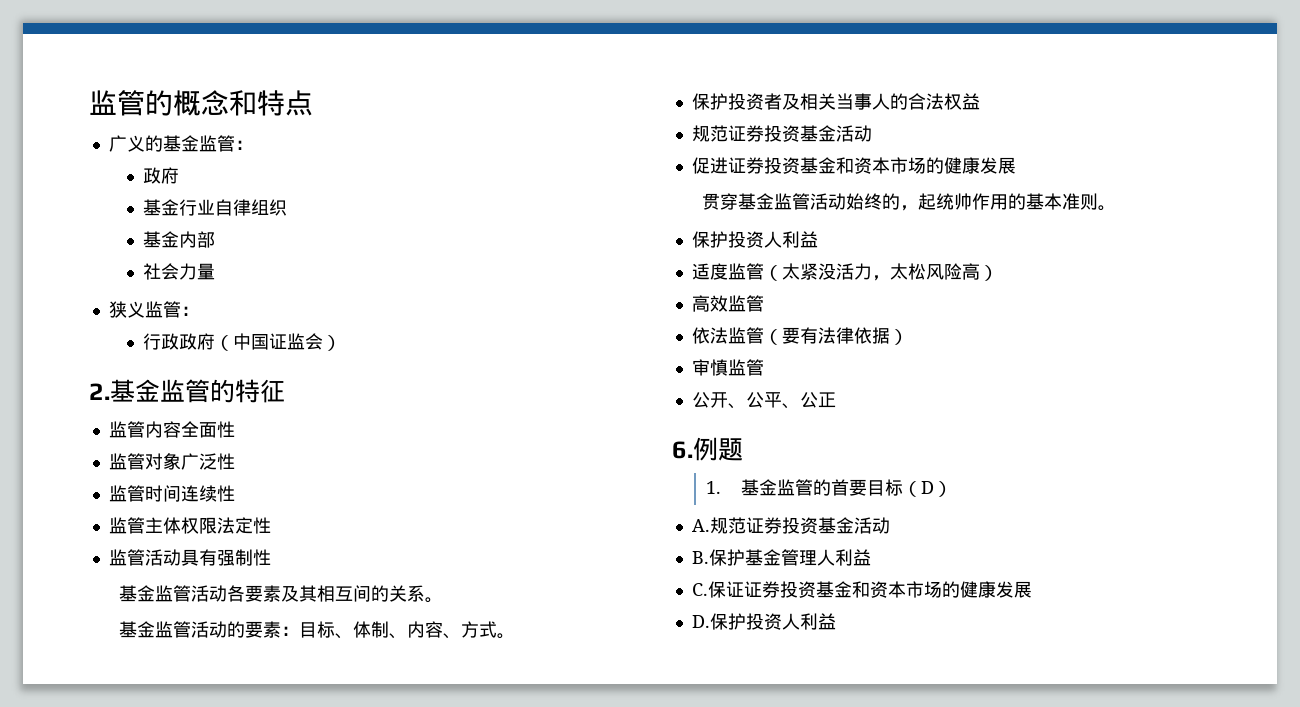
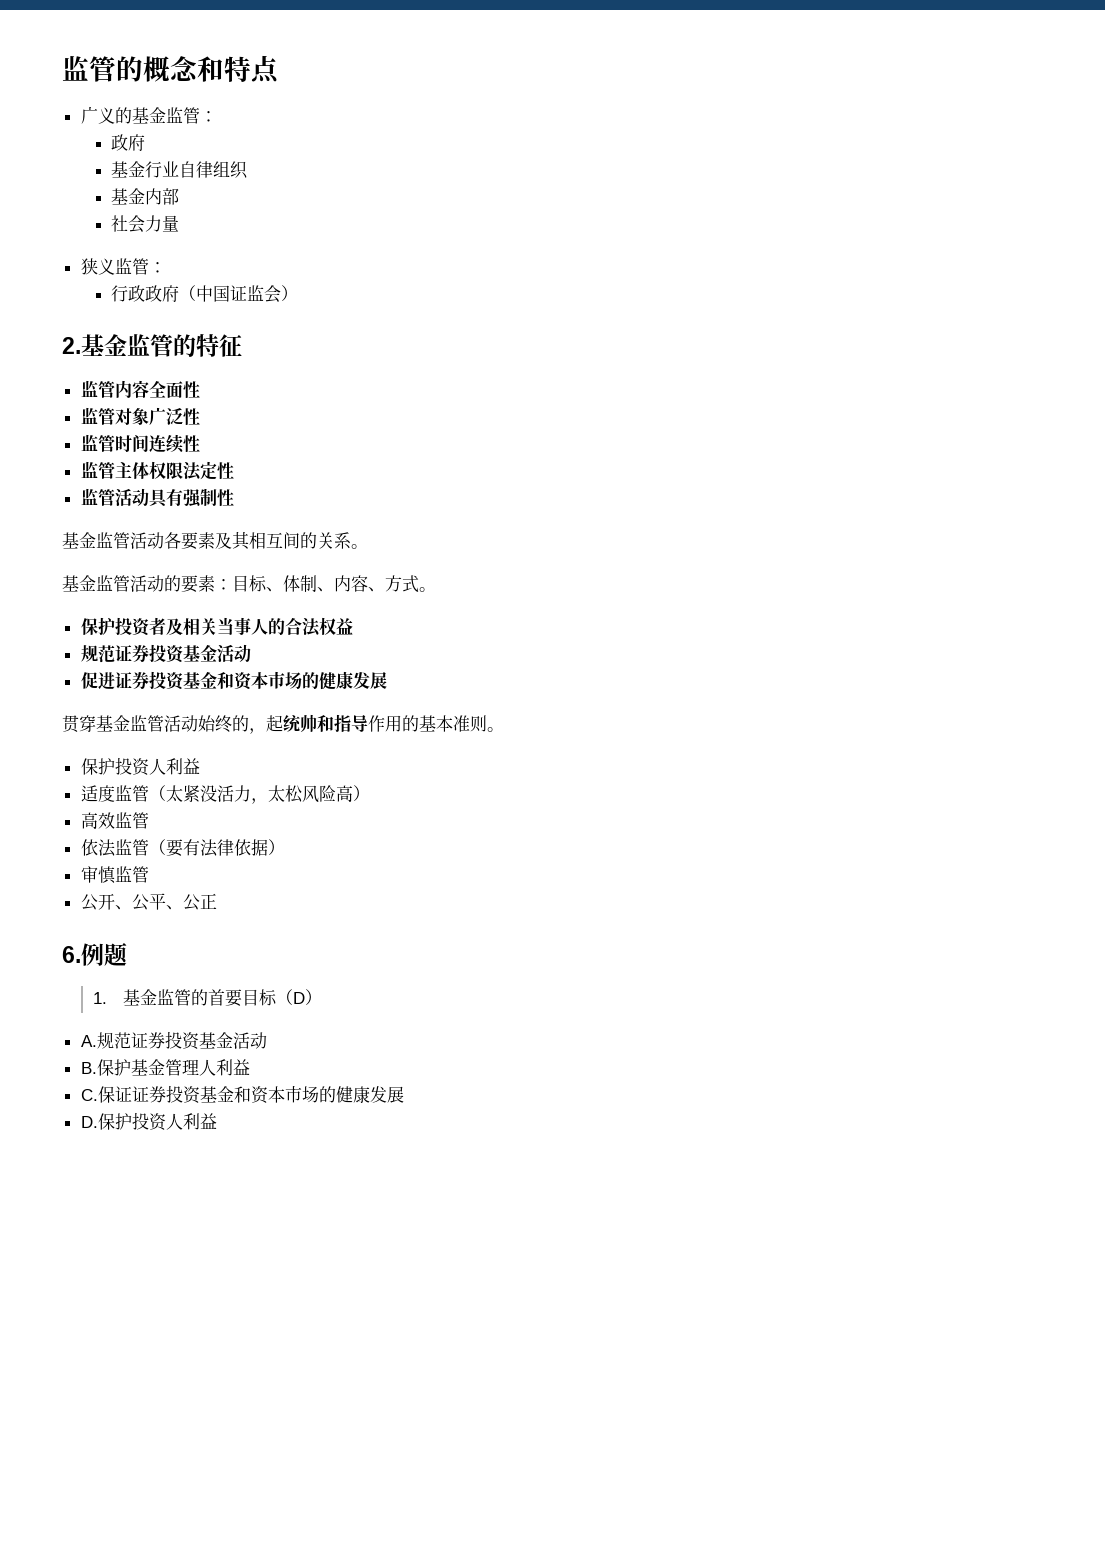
- 贯穿基金监管活动始终的，起统帅作用的基本准则。
+ 贯穿基金监管活动始终的，起统帅和指导作用的基本准则。

